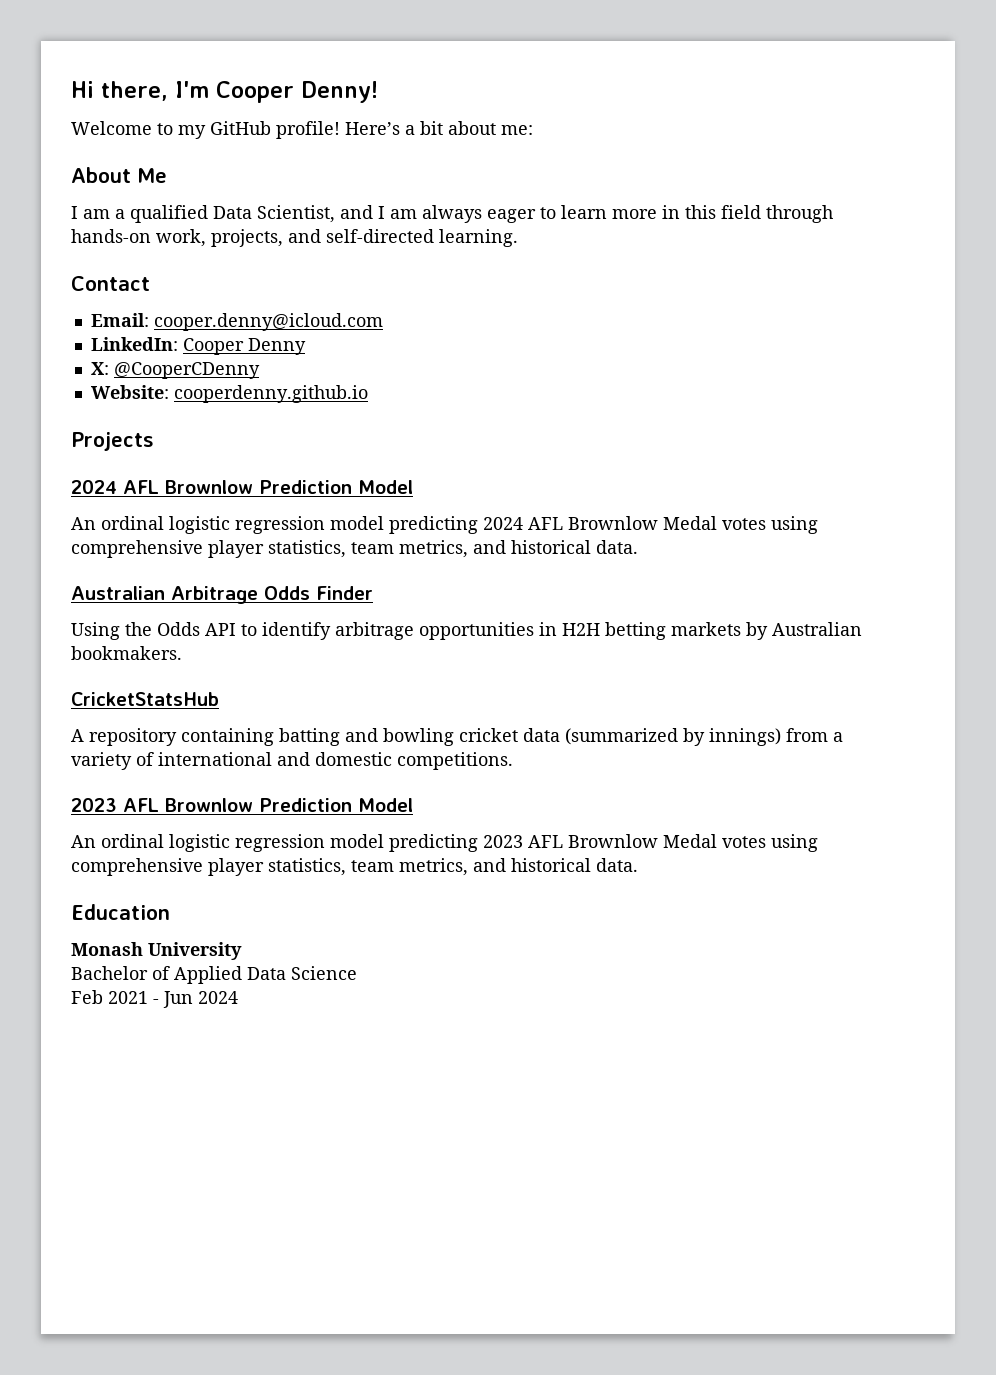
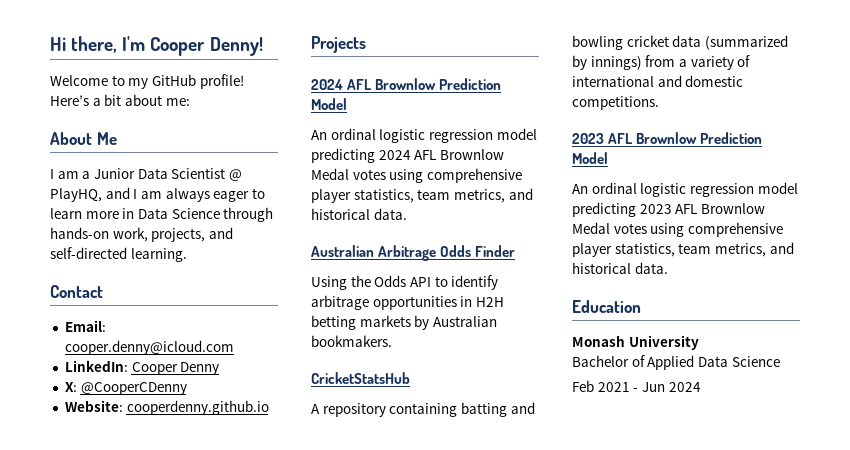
- I am a qualified Data Scientist, and I am always eager to learn more in this field through hands-on work, projects, and self-directed learning.
+ I am a Junior Data Scientist @ PlayHQ, and I am always eager to learn more in Data Science through hands-on work, projects, and self-directed learning.

